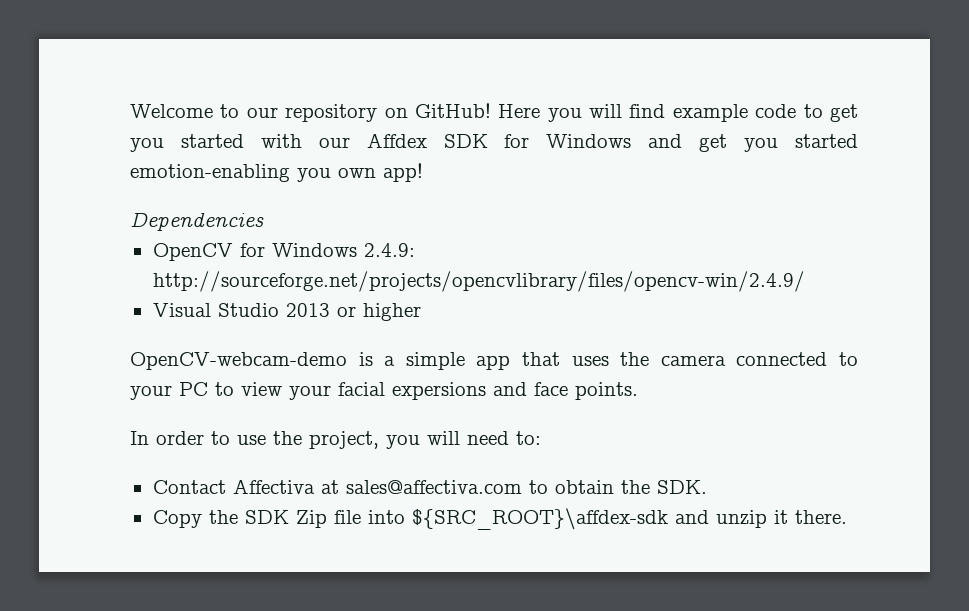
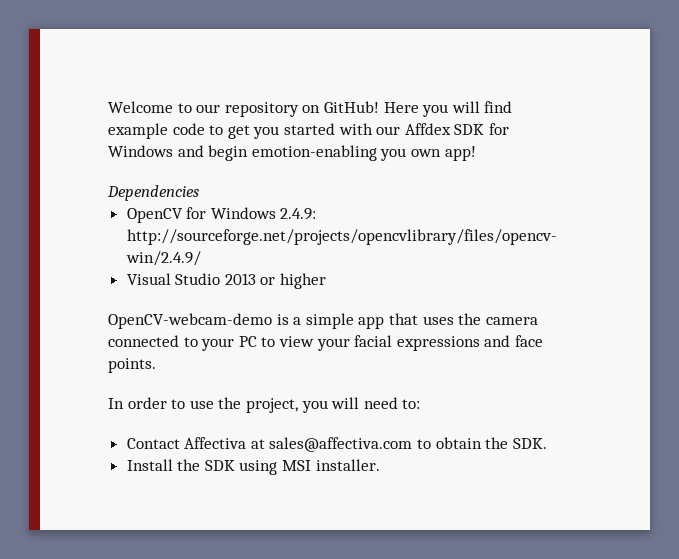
- Here you will find example code to get you started with our Affdex SDK for Windows and get you started emotion-enabling you own app!
+ Here you will find example code to get you started with our Affdex SDK for Windows and begin emotion-enabling you own app!
- OpenCV-webcam-demo is a simple app that uses the camera connected to your PC to view your facial expersions and face points.
+ OpenCV-webcam-demo is a simple app that uses the camera connected to your PC to view your facial expressions and face points.
- Copy the SDK Zip file into ${SRC_ROOT}\affdex-sdk and unzip it there.
+ Install the SDK using MSI installer.

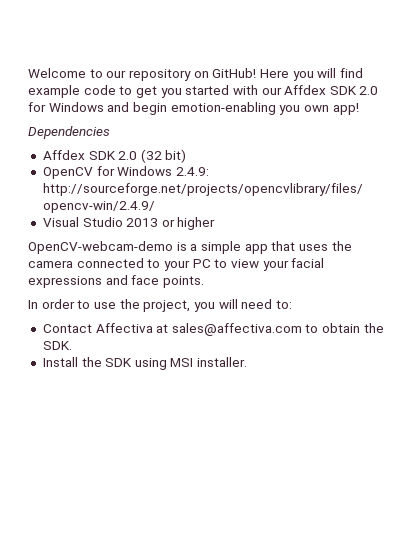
- Here you will find example code to get you started with our Affdex SDK for Windows and begin emotion-enabling you own app!
+ Here you will find example code to get you started with our Affdex SDK 2.0 for Windows and begin emotion-enabling you own app!
+ Affdex SDK 2.0 (32 bit)

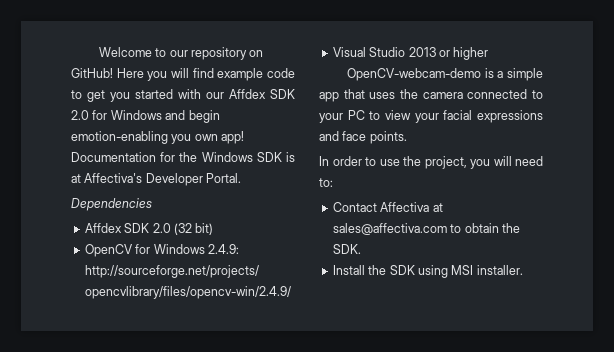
+ Documentation for the Windows SDK is at Affectiva's Developer Portal.

